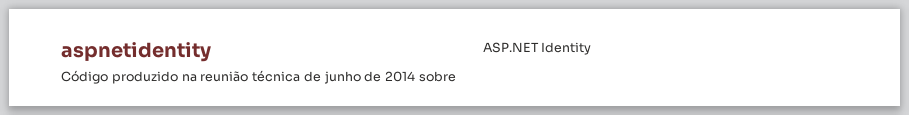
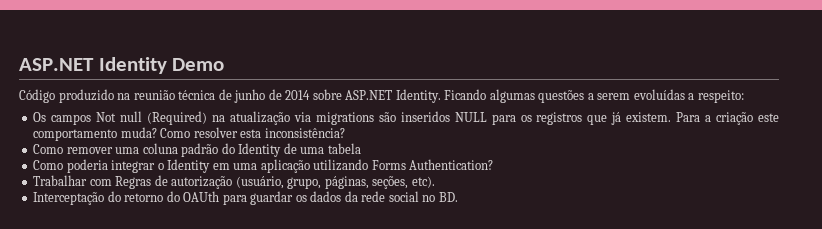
- aspnetidentity
+ ASP.NET Identity Demo
- Código produzido na reunião técnica de junho de 2014 sobre ASP.NET Identity
+ Código produzido na reunião técnica de junho de 2014 sobre ASP.NET Identity. Ficando algumas questões a serem evoluídas a respeito:
+ Os campos Not null (Required) na atualização via migrations são inseridos NULL para os registros que já existem. Para a criação este comportamento muda? Como resolver esta inconsistência?
+ Como remover uma coluna padrão do Identity de uma tabela
+ Como poderia integrar o Identity em uma aplicação utilizando Forms Authentication?
+ Trabalhar com Regras de autorização (usuário, grupo, páginas, seções, etc).
+ Interceptação do retorno do OAUth para guardar os dados da rede social no BD.

